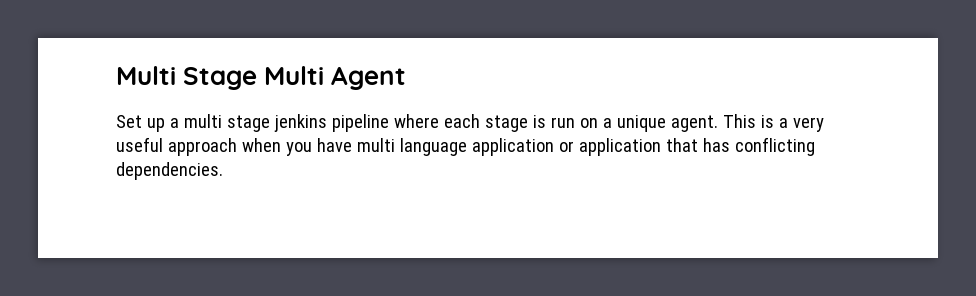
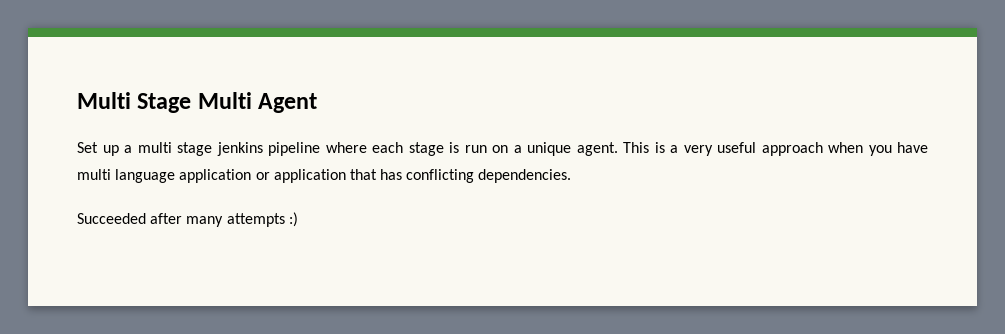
+ Succeeded after many attempts :)

